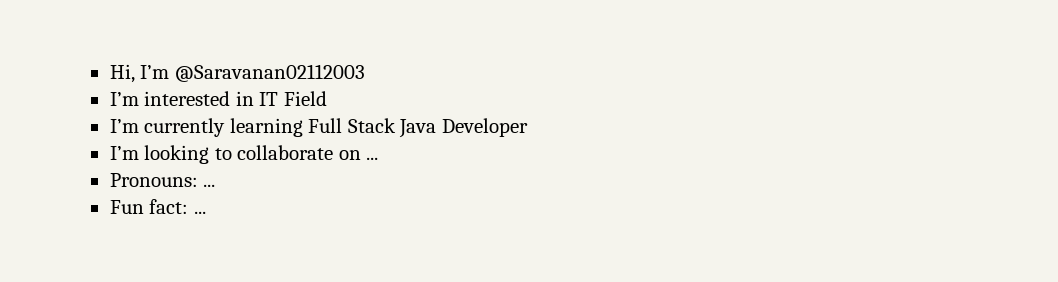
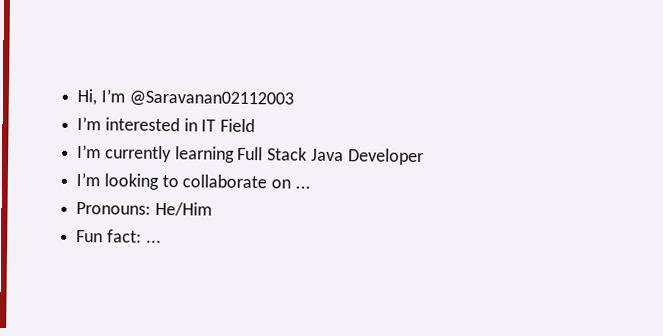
- Pronouns: ...
+ Pronouns: He/Him

